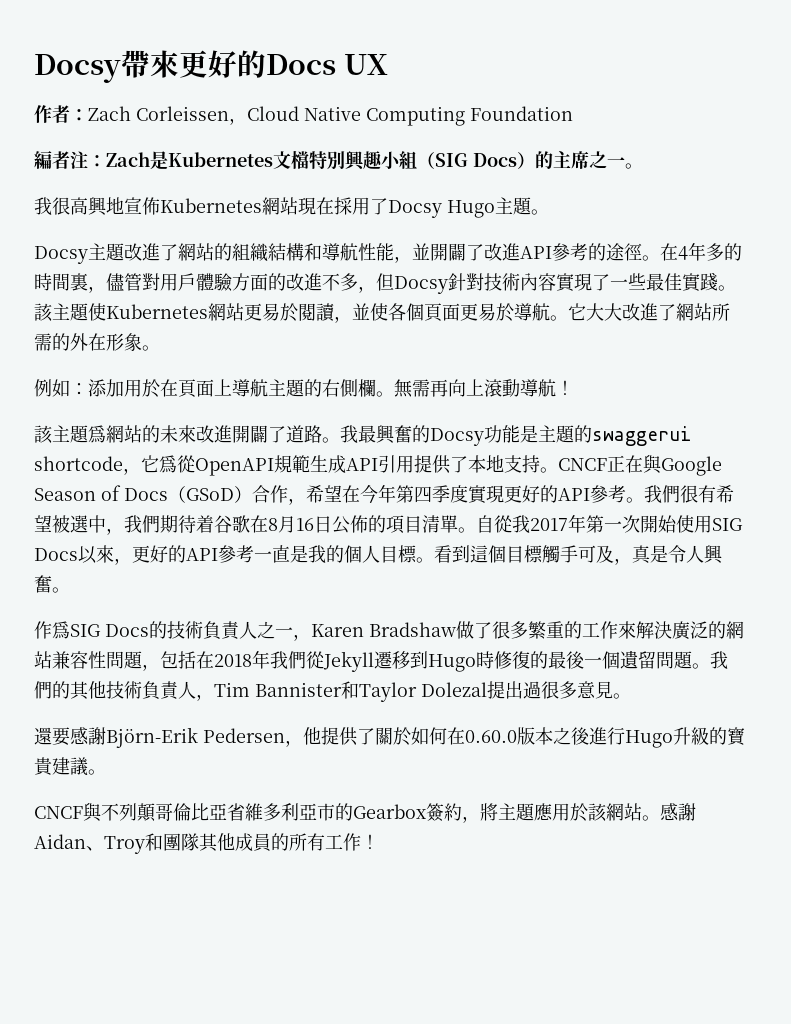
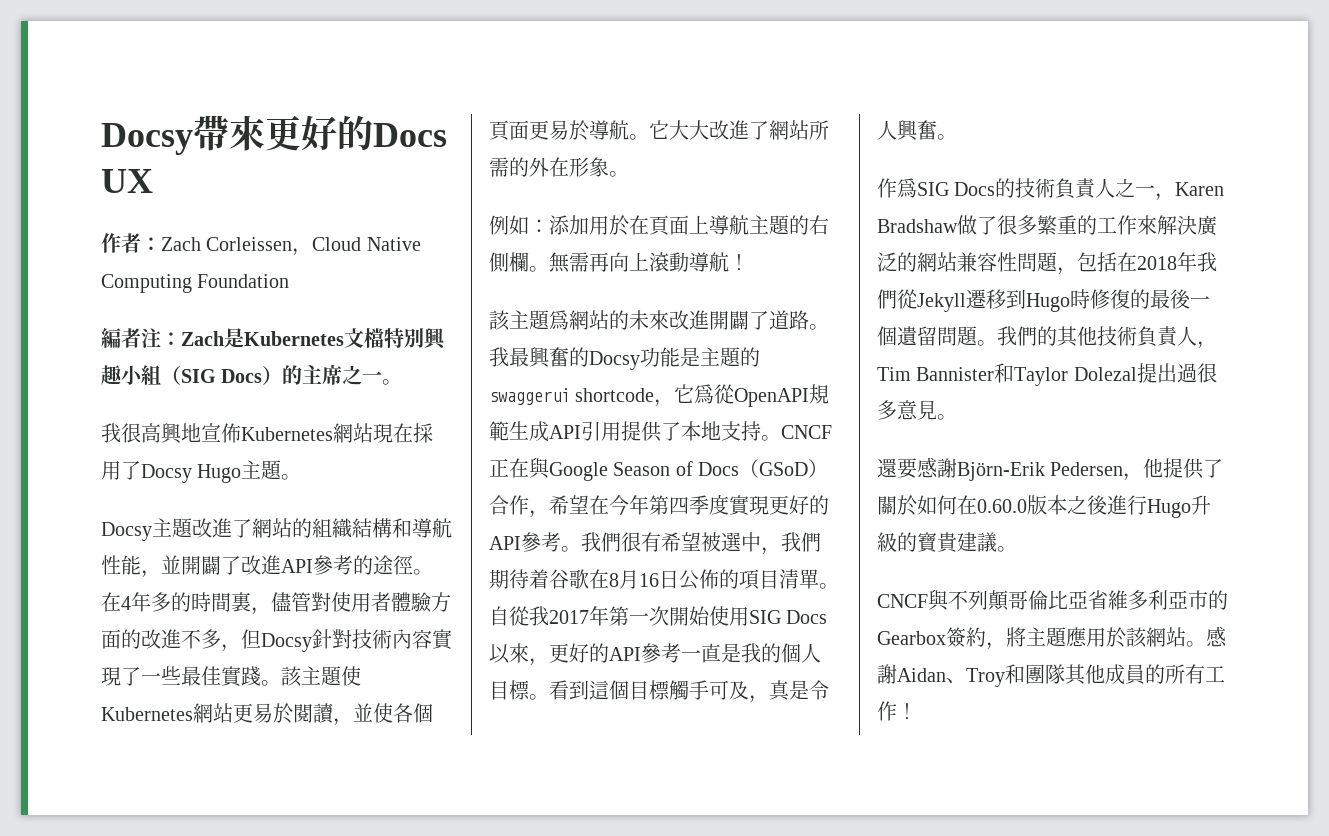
- 在4年多的時間裏，儘管對用戶體驗方面的改進不多，但Docsy針對技術內容實現了一些最佳實踐。
+ 在4年多的時間裏，儘管對使用者體驗方面的改進不多，但Docsy針對技術內容實現了一些最佳實踐。

